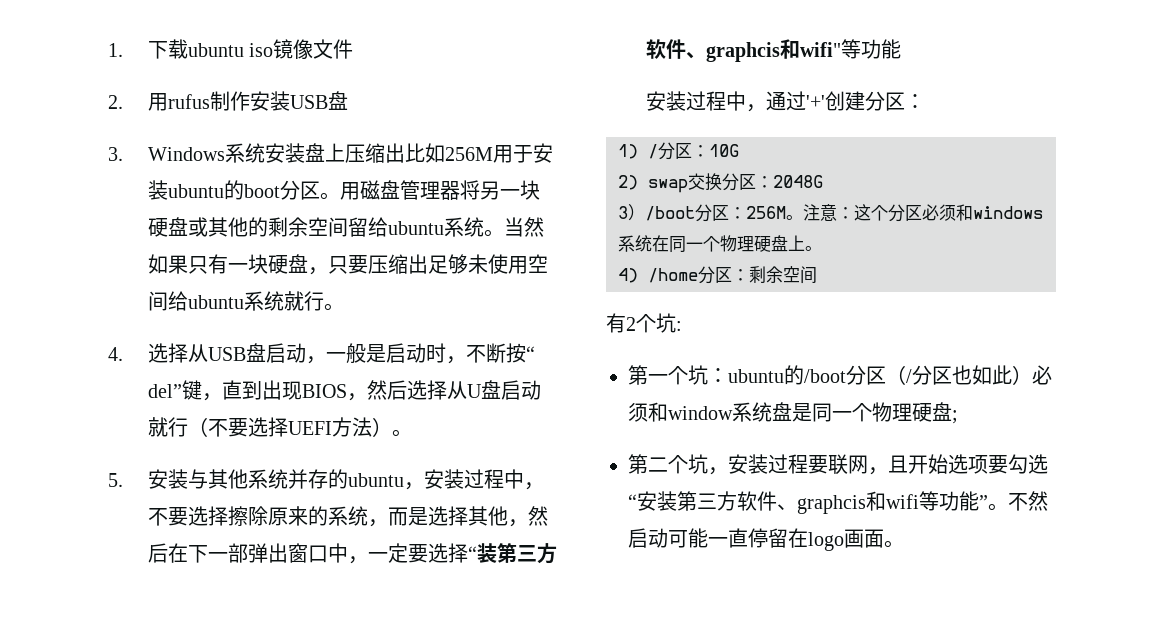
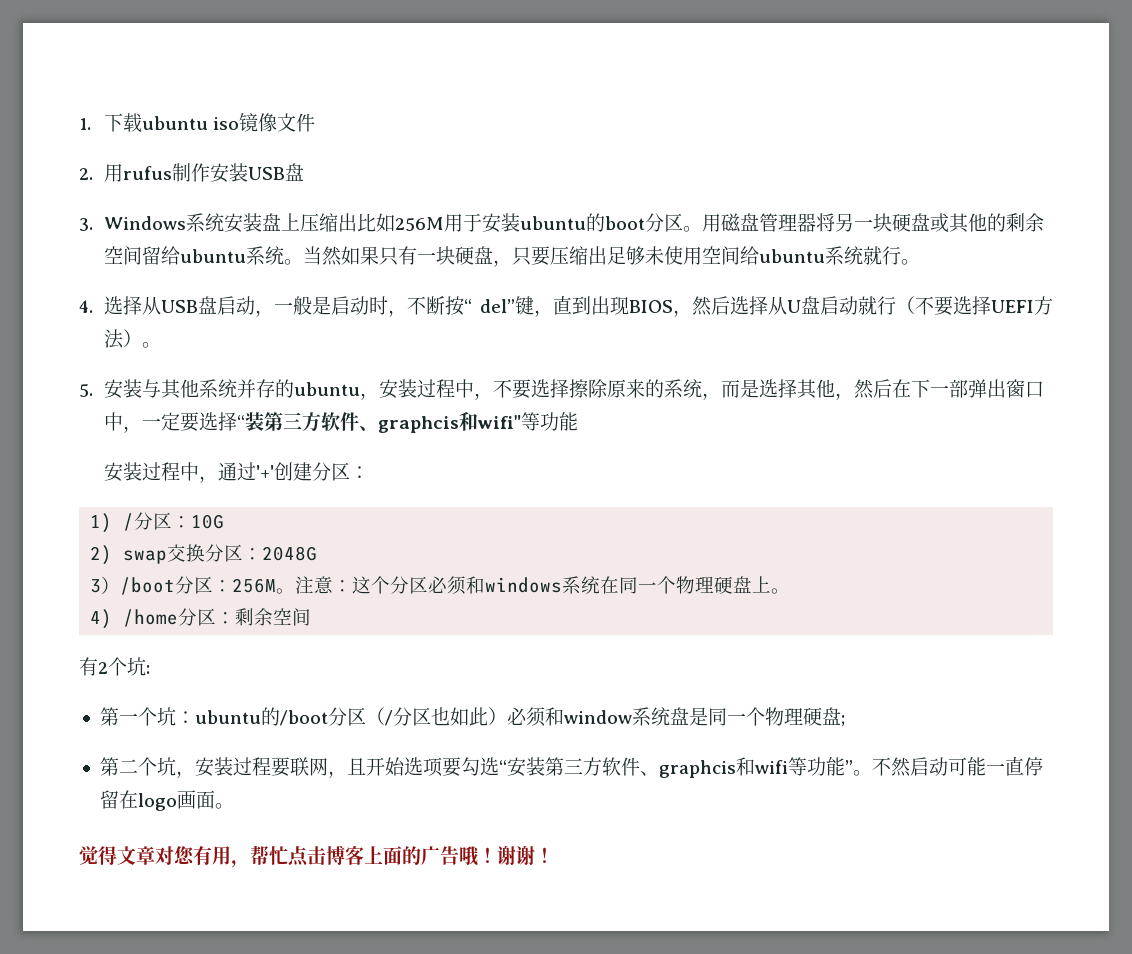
+ 觉得文章对您有用，帮忙点击博客上面的广告哦！谢谢！

